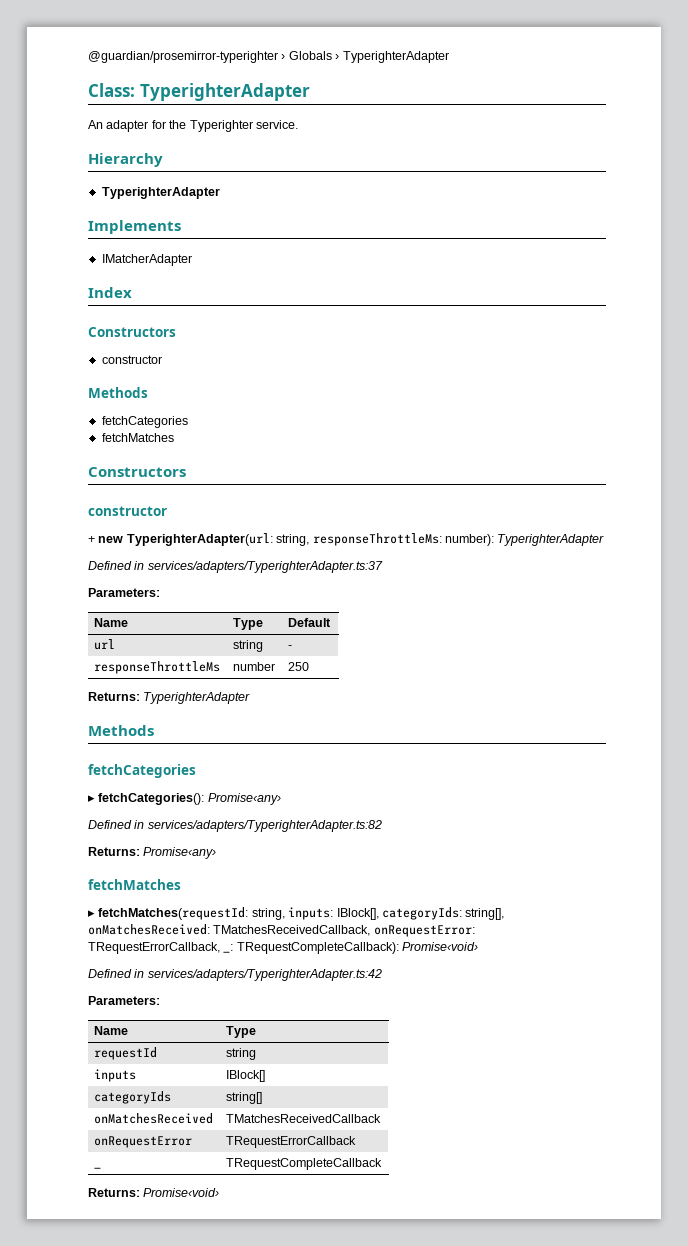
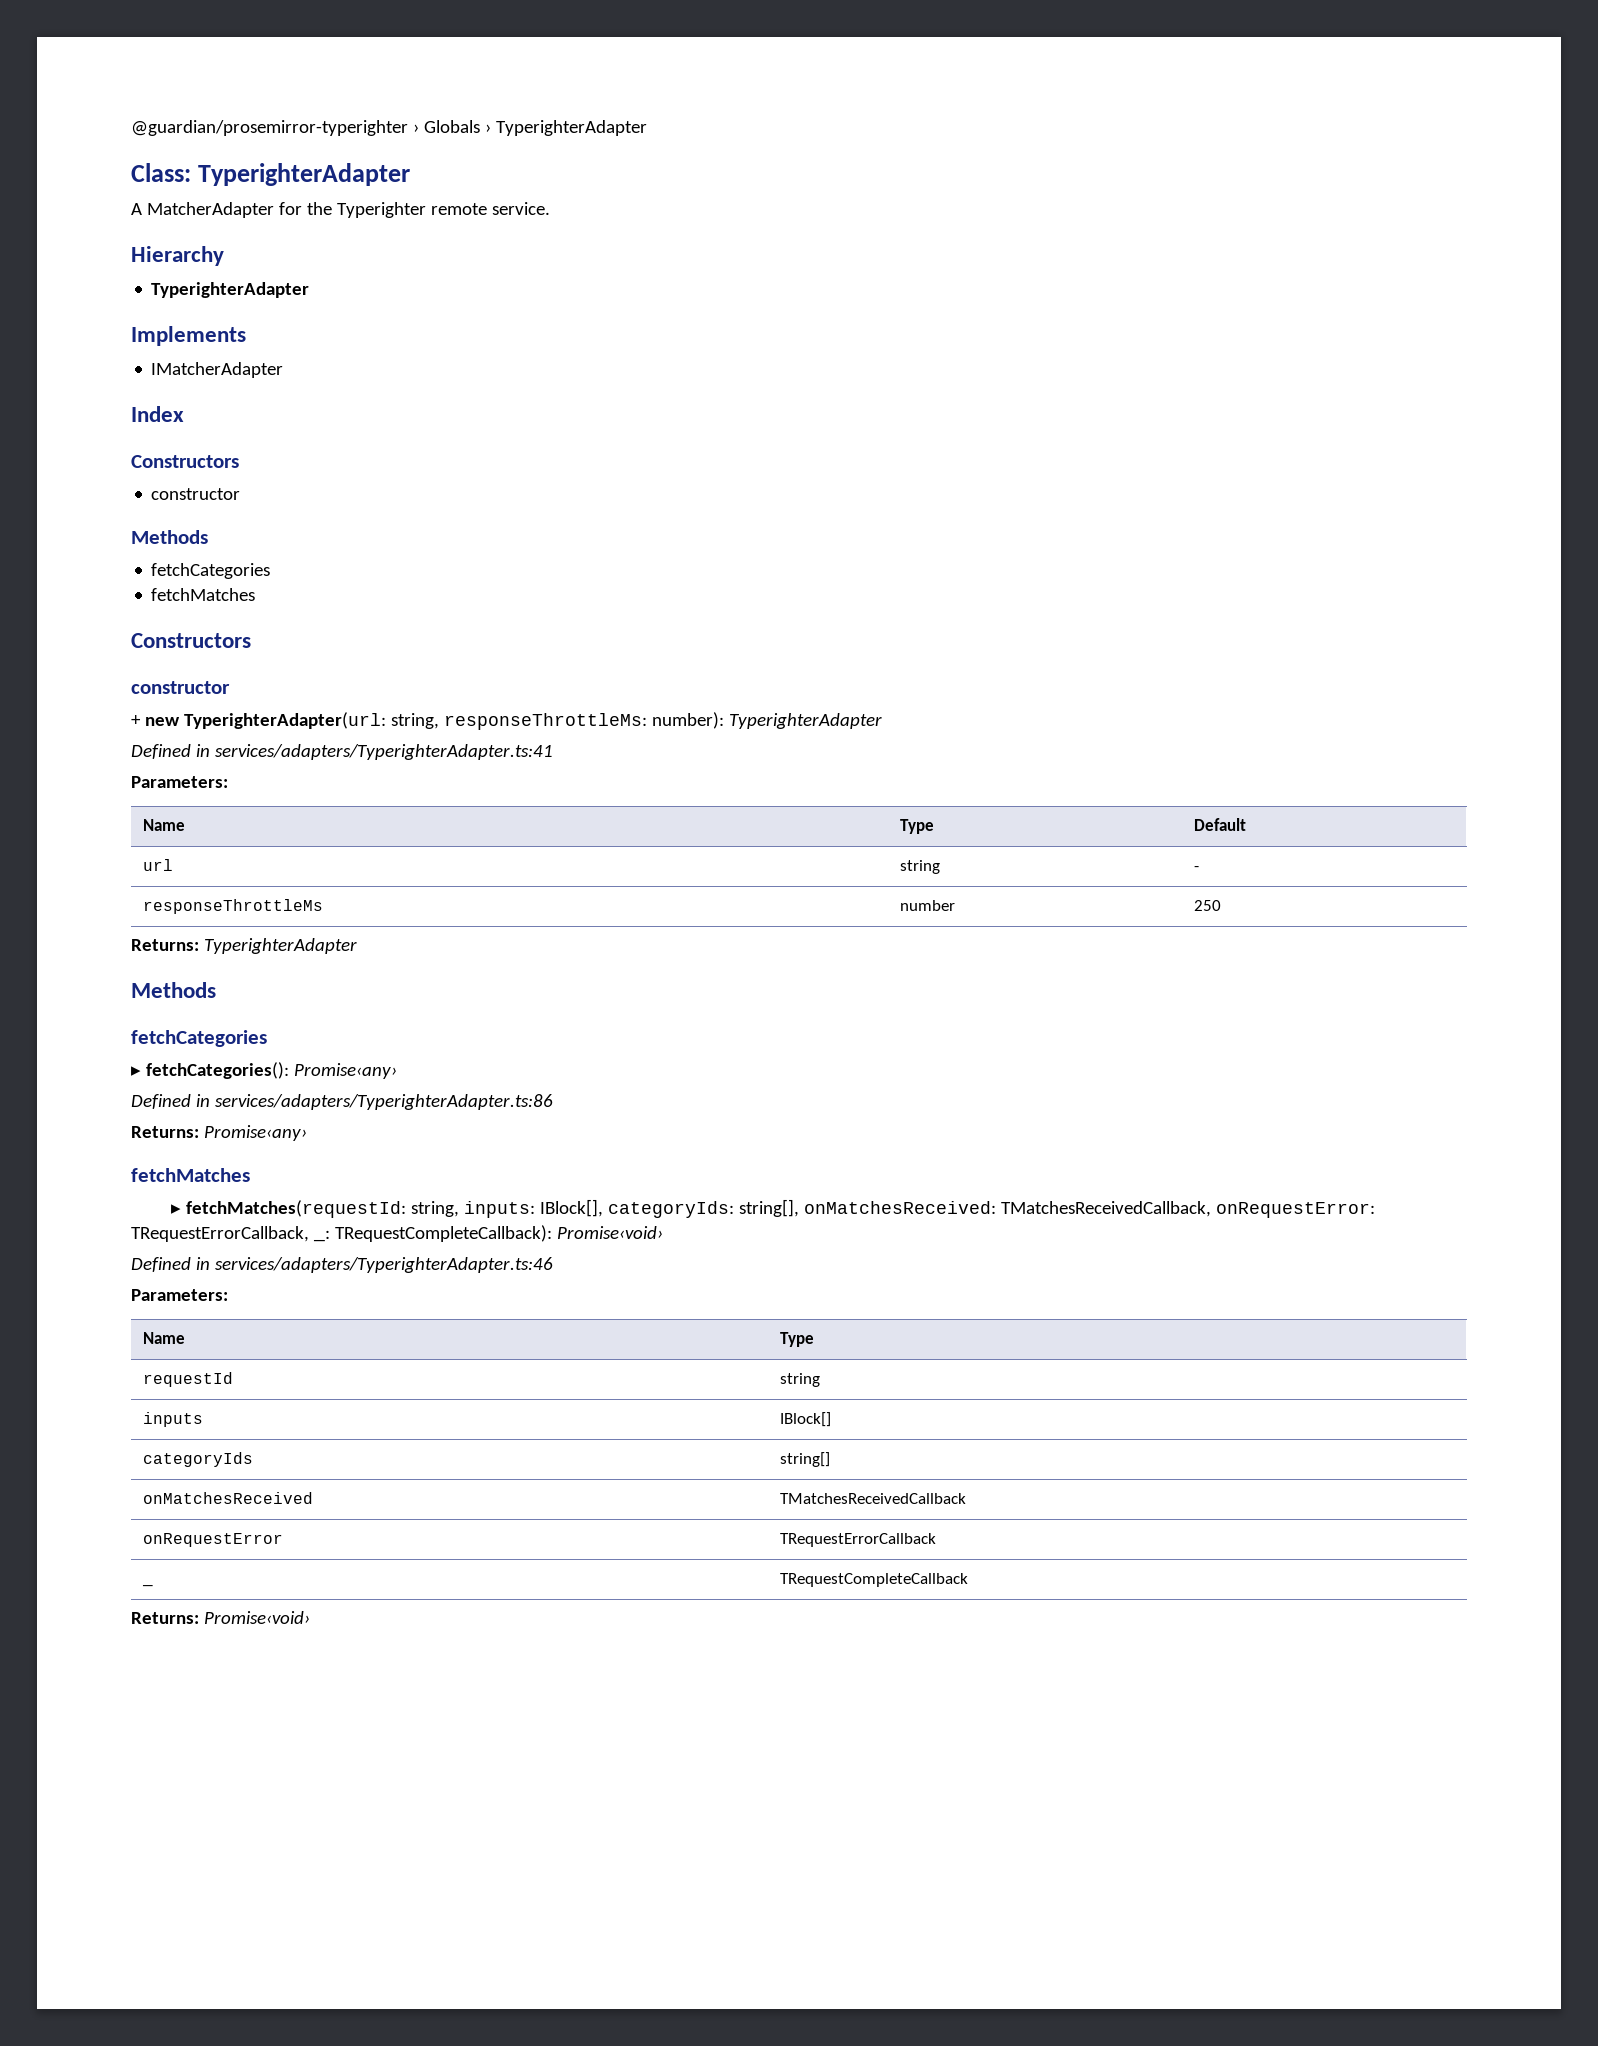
- An adapter for the Typerighter service.
+ A MatcherAdapter for the Typerighter remote service.
- Defined in services/adapters/TyperighterAdapter.ts:37
+ Defined in services/adapters/TyperighterAdapter.ts:41
- Defined in services/adapters/TyperighterAdapter.ts:82
+ Defined in services/adapters/TyperighterAdapter.ts:86
- Defined in services/adapters/TyperighterAdapter.ts:42
+ Defined in services/adapters/TyperighterAdapter.ts:46

